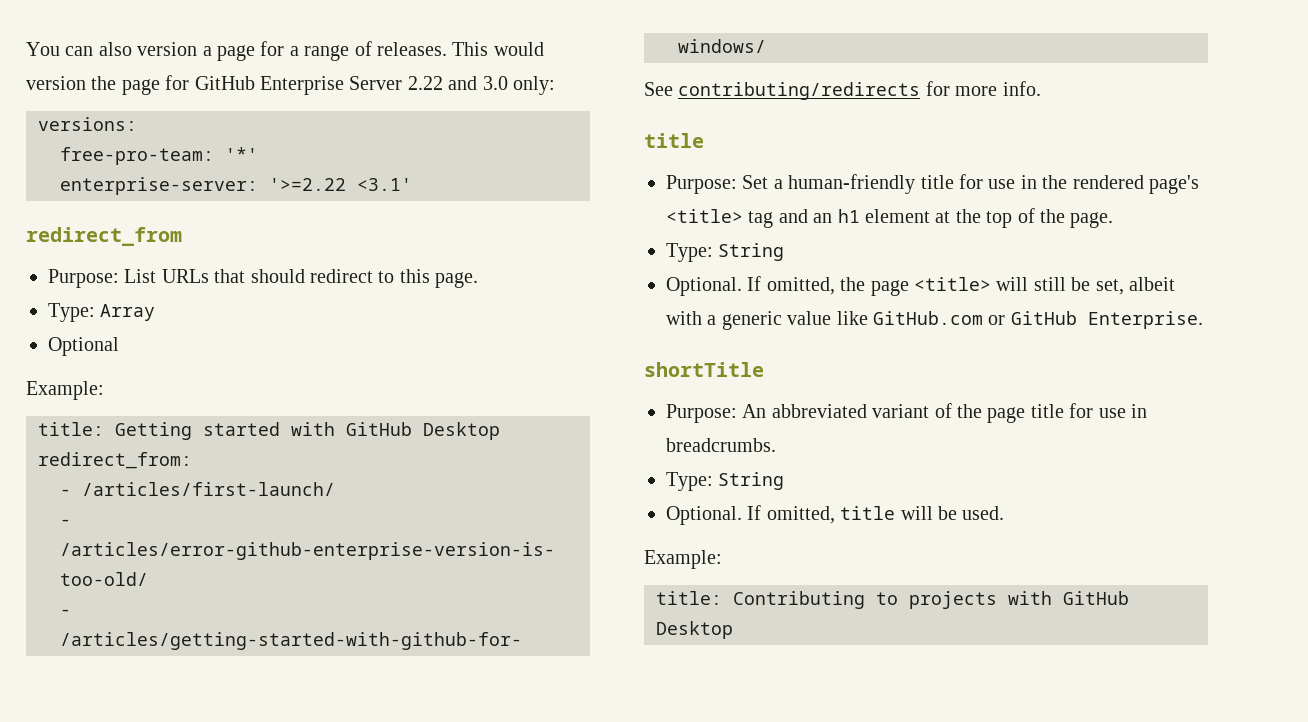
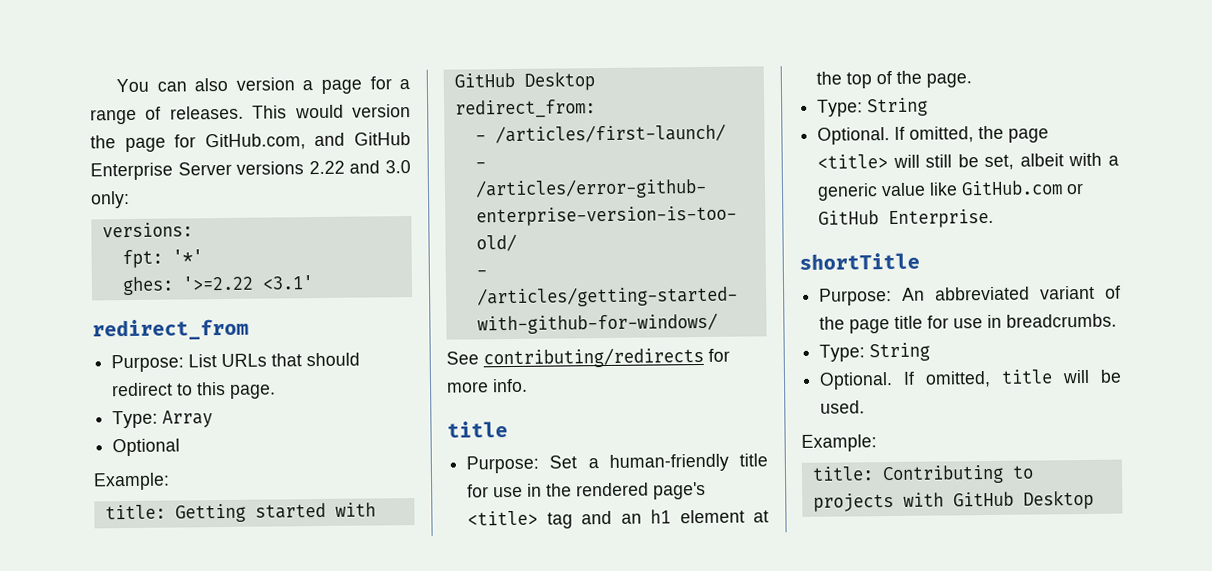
- This would version the page for GitHub Enterprise Server 2.22 and 3.0 only:
+ This would version the page for GitHub.com, and GitHub Enterprise Server versions 2.22 and 3.0 only:
- free-pro-team: '*'
+ fpt: '*'
- enterprise-server: '>=2.22 <3.1'
+ ghes: '>=2.22 <3.1'

